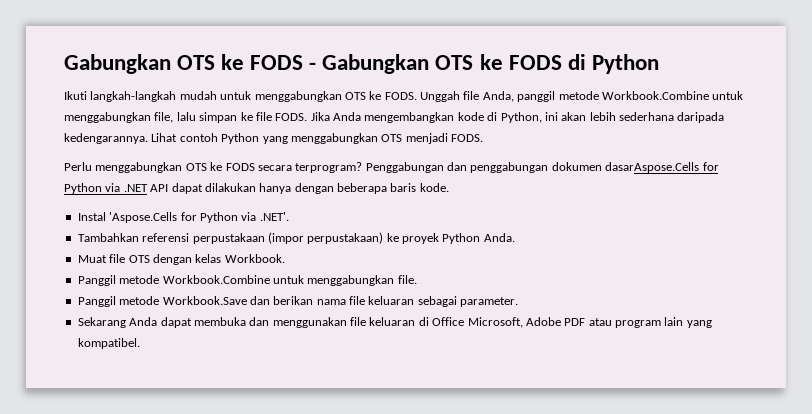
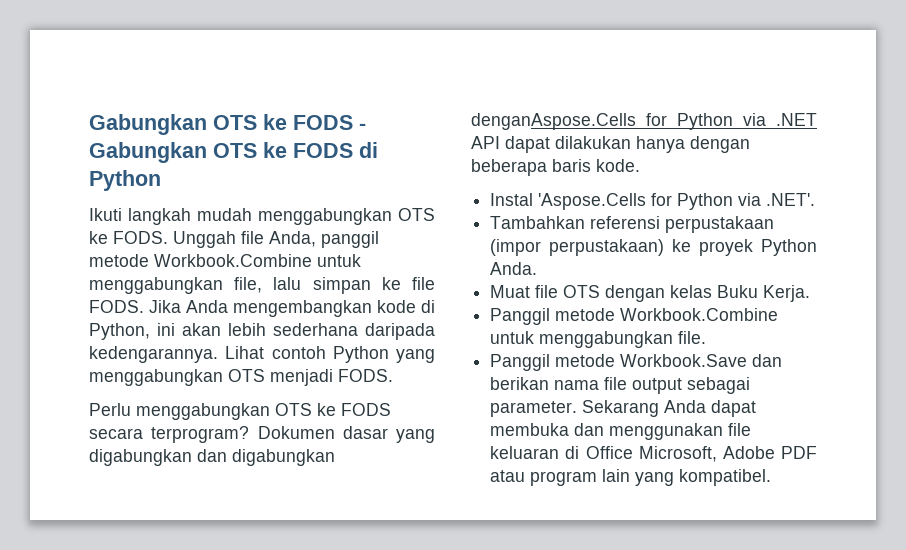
- Ikuti langkah-langkah mudah untuk menggabungkan OTS ke FODS.
+ Ikuti langkah mudah menggabungkan OTS ke FODS.
- Penggabungan dan penggabungan dokumen dasarAspose.Cells for Python via .NET API dapat dilakukan hanya dengan beberapa baris kode.
+ Dokumen dasar yang digabungkan dan digabungkan denganAspose.Cells for Python via .NET API dapat dilakukan hanya dengan beberapa baris kode.
- Muat file OTS dengan kelas Workbook.
+ Muat file OTS dengan kelas Buku Kerja.
- Panggil metode Workbook.Save dan berikan nama file keluaran sebagai parameter.
- Sekarang Anda dapat membuka dan menggunakan file keluaran di Office Microsoft, Adobe PDF atau program lain yang kompatibel.
+ Panggil metode Workbook.Save dan berikan nama file output sebagai parameter. Sekarang Anda dapat membuka dan menggunakan file keluaran di Office Microsoft, Adobe PDF atau program lain yang kompatibel.

